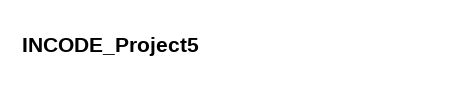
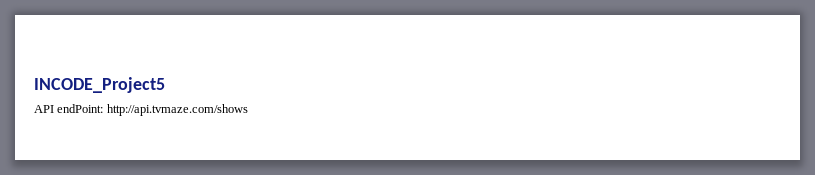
+ API endPoint: http://api.tvmaze.com/shows

